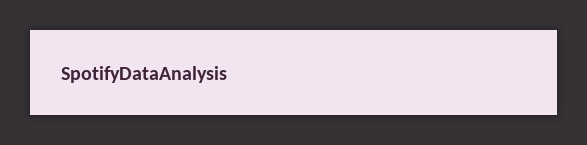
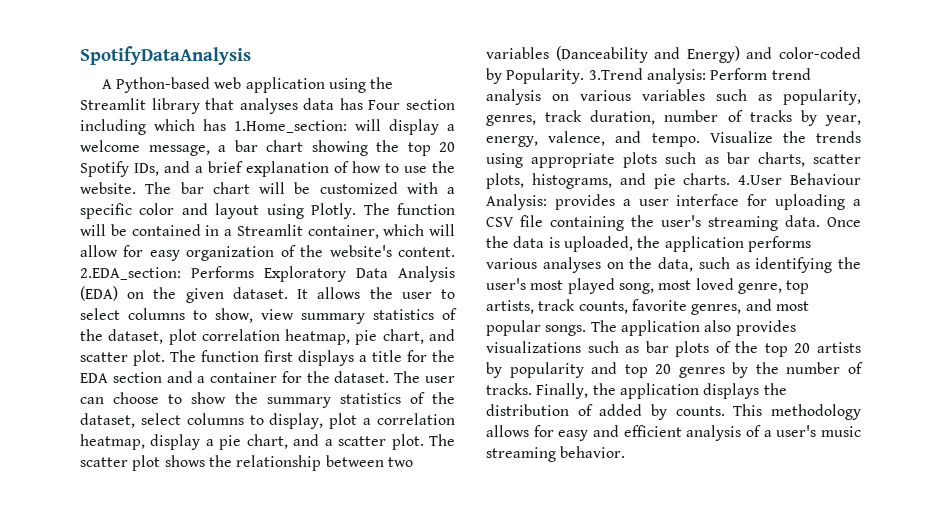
+ A Python-based web application using the Streamlit library that analyses data has Four section including which has 1.Home_section: will display a welcome message, a bar chart showing the top 20 Spotify IDs, and a brief explanation of how to use the website. The bar chart will be customized with a specific color and layout using Plotly. The function will be contained in a Streamlit container, which will allow for easy organization of the website's content. 2.EDA_section: Performs Exploratory Data Analysis (EDA) on the given dataset. It allows the user to select columns to show, view summary statistics of the dataset, plot correlation heatmap, pie chart, and scatter plot. The function first displays a title for the EDA section and a container for the dataset. The user can choose to show the summary statistics of the dataset, select columns to display, plot a correlation heatmap, display a pie chart, and a scatter plot. The scatter plot shows the relationship between two variables (Danceability and Energy) and color-coded by Popularity. 3.Trend analysis: Perform trend analysis on various variables such as popularity, genres, track duration, number of tracks by year, energy, valence, and tempo. Visualize the trends using appropriate plots such as bar charts, scatter plots, histograms, and pie charts. 4.User Behaviour Analysis: provides a user interface for uploading a CSV file containing the user's streaming data. Once the data is uploaded, the application performs various analyses on the data, such as identifying the user's most played song, most loved genre, top artists, track counts, favorite genres, and most popular songs. The application also provides visualizations such as bar plots of the top 20 artists by popularity and top 20 genres by the number of tracks. Finally, the application displays the distribution of added by counts. This methodology allows for easy and efficient analysis of a user's music streaming behavior.

